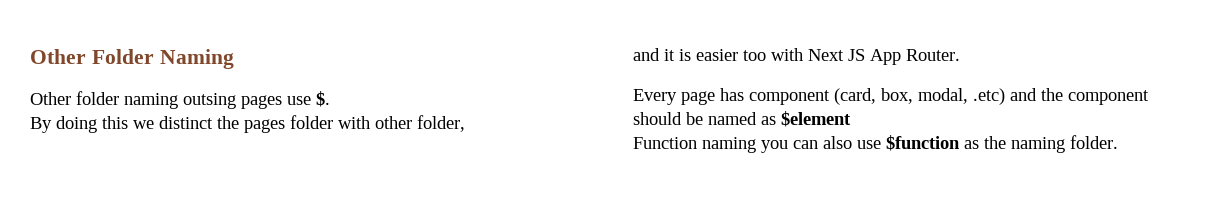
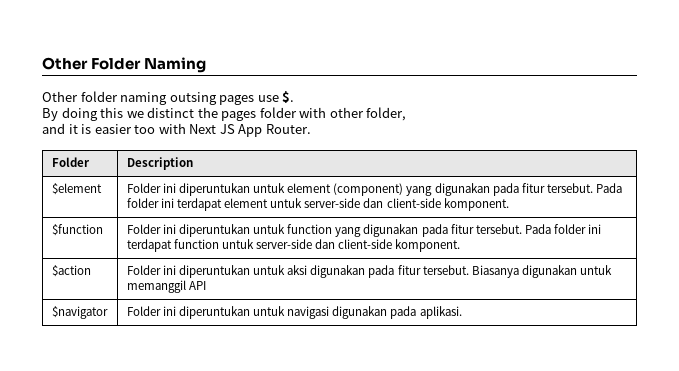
- Every page has component (card, box, modal, .etc) and the component should be named as $element
- Function naming you can also use $function as the naming folder.
+ Folder | Description
+ $element | Folder ini diperuntukan untuk element (component) yang digunakan pada fitur tersebut. Pada folder ini terdapat element untuk server-side dan client-side komponent.
+ $function | Folder ini diperuntukan untuk function yang digunakan pada fitur tersebut. Pada folder ini terdapat function untuk server-side dan client-side komponent.
+ $action | Folder ini diperuntukan untuk aksi digunakan pada fitur tersebut. Biasanya digunakan untuk memanggil API
+ $navigator | Folder ini diperuntukan untuk navigasi digunakan pada aplikasi.

